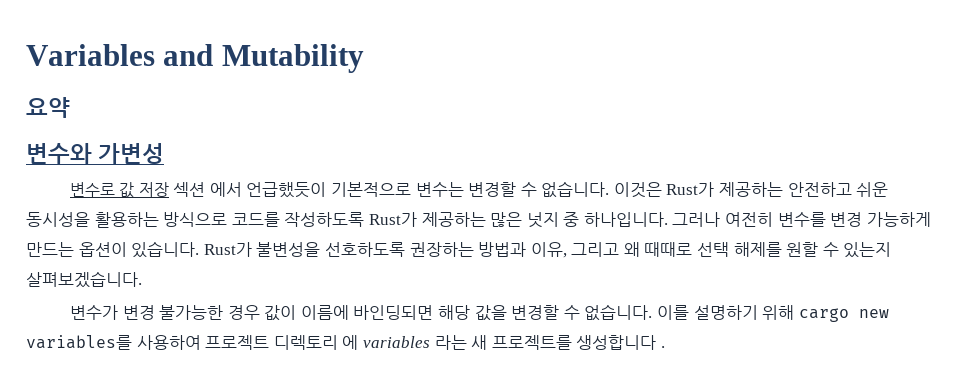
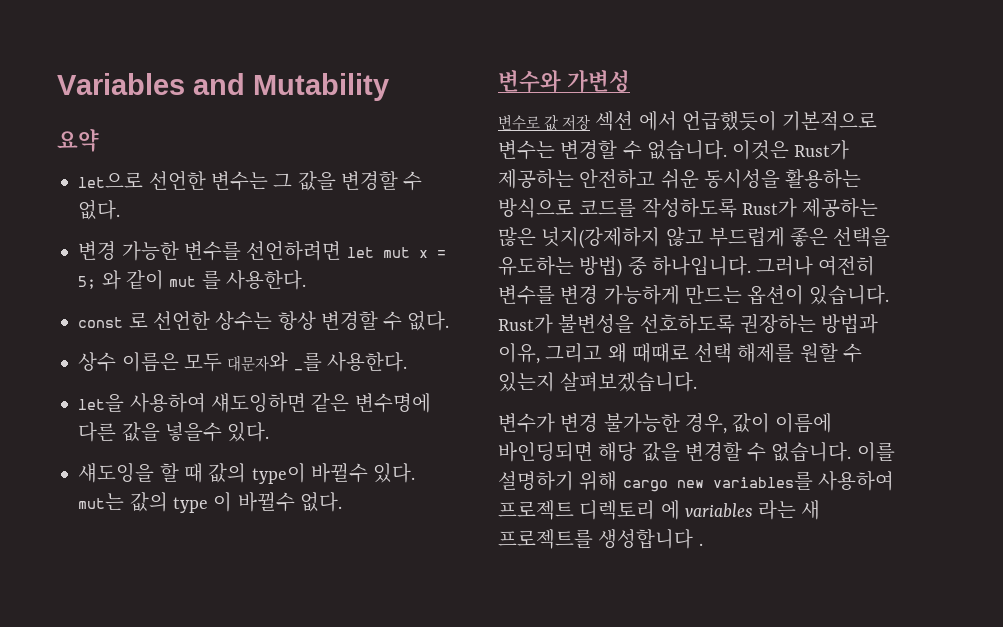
+ let으로 선언한 변수는 그 값을 변경할 수 없다.
+ 변경 가능한 변수를 선언하려면 let mut x = 5; 와 같이 mut 를 사용한다.
+ const 로 선언한 상수는 항상 변경할 수 없다.
+ 상수 이름은 모두 대문자와 _를 사용한다.
+ let을 사용하여 섀도잉하면 같은 변수명에 다른 값을 넣을수 있다.
+ 섀도잉을 할 때 값의 type이 바뀔수 있다. mut는 값의 type 이 바뀔수 없다.
- 이것은 Rust가 제공하는 안전하고 쉬운 동시성을 활용하는 방식으로 코드를 작성하도록 Rust가 제공하는 많은 넛지 중 하나입니다.
+ 이것은 Rust가 제공하는 안전하고 쉬운 동시성을 활용하는 방식으로 코드를 작성하도록 Rust가 제공하는 많은 넛지(강제하지 않고 부드럽게 좋은 선택을 유도하는 방법) 중 하나입니다.
- 변수가 변경 불가능한 경우 값이 이름에 바인딩되면 해당 값을 변경할 수 없습니다.
+ 변수가 변경 불가능한 경우, 값이 이름에 바인딩되면 해당 값을 변경할 수 없습니다.

